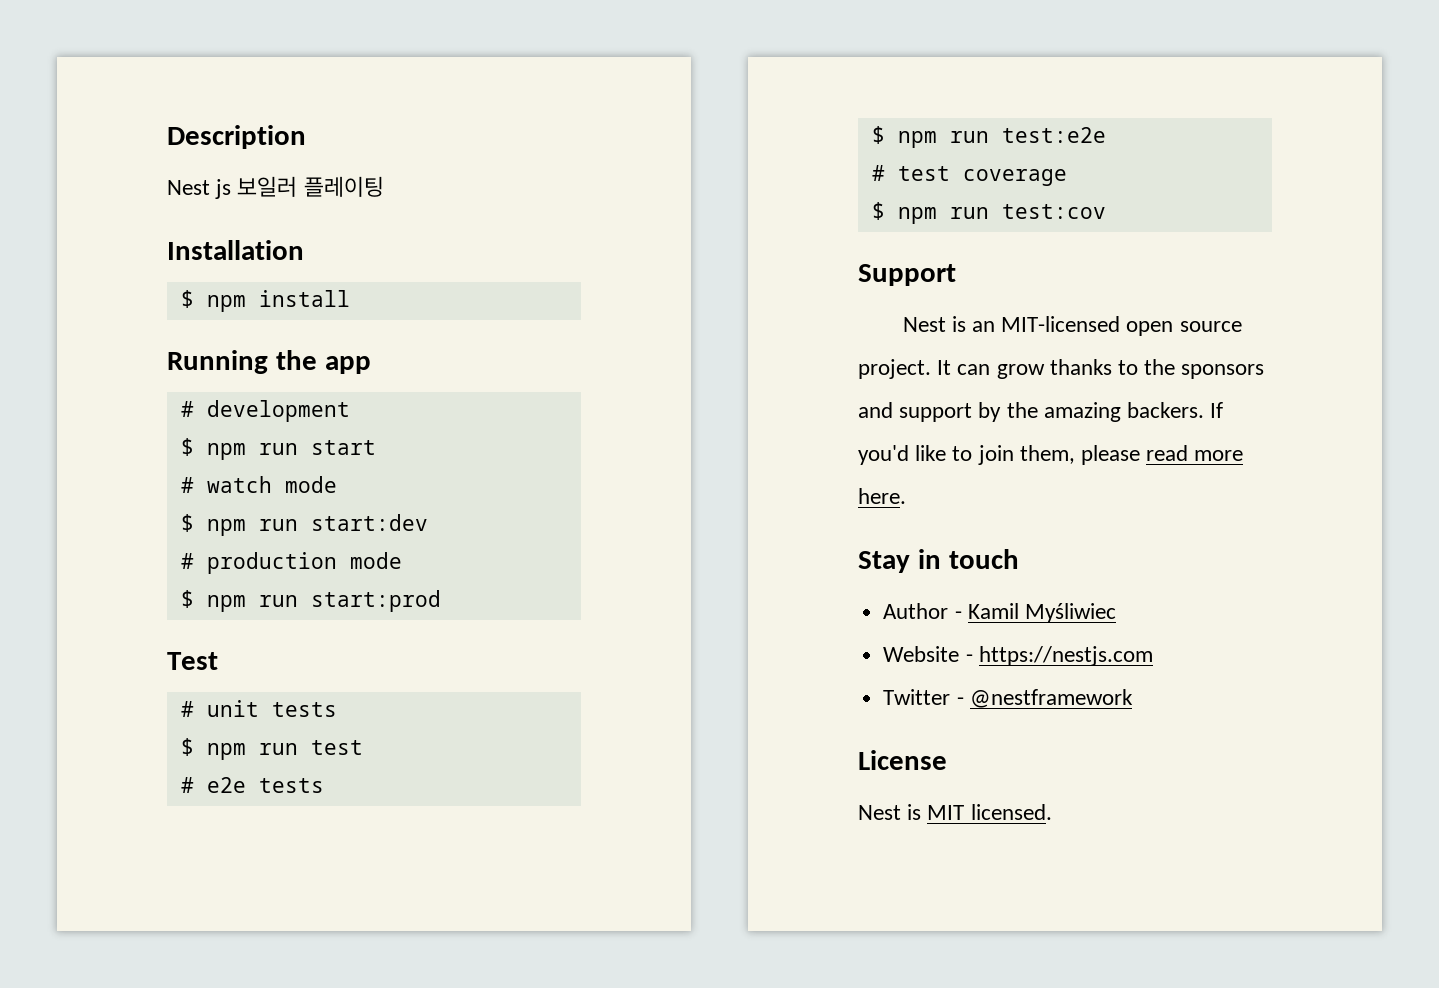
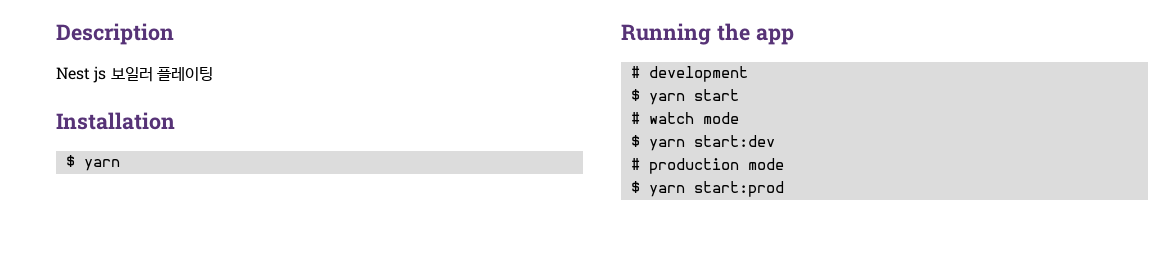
  Installation
- $ npm install
+ $ yarn
- $ npm run start
+ $ yarn start
- $ npm run start:dev
+ $ yarn start:dev
- $ npm run start:prod
+ $ yarn start:prod
- Test
- # unit tests
- $ npm run test
- # e2e tests
- $ npm run test:e2e
- # test coverage
- $ npm run test:cov
- Support
- Nest is an MIT-licensed open source project. It can grow thanks to the sponsors and support by the amazing backers. If you'd like to join them, please read more here.
- Stay in touch
- Author - Kamil Myśliwiec
- Website - https://nestjs.com
- Twitter - @nestframework
- License
- Nest is MIT licensed.

